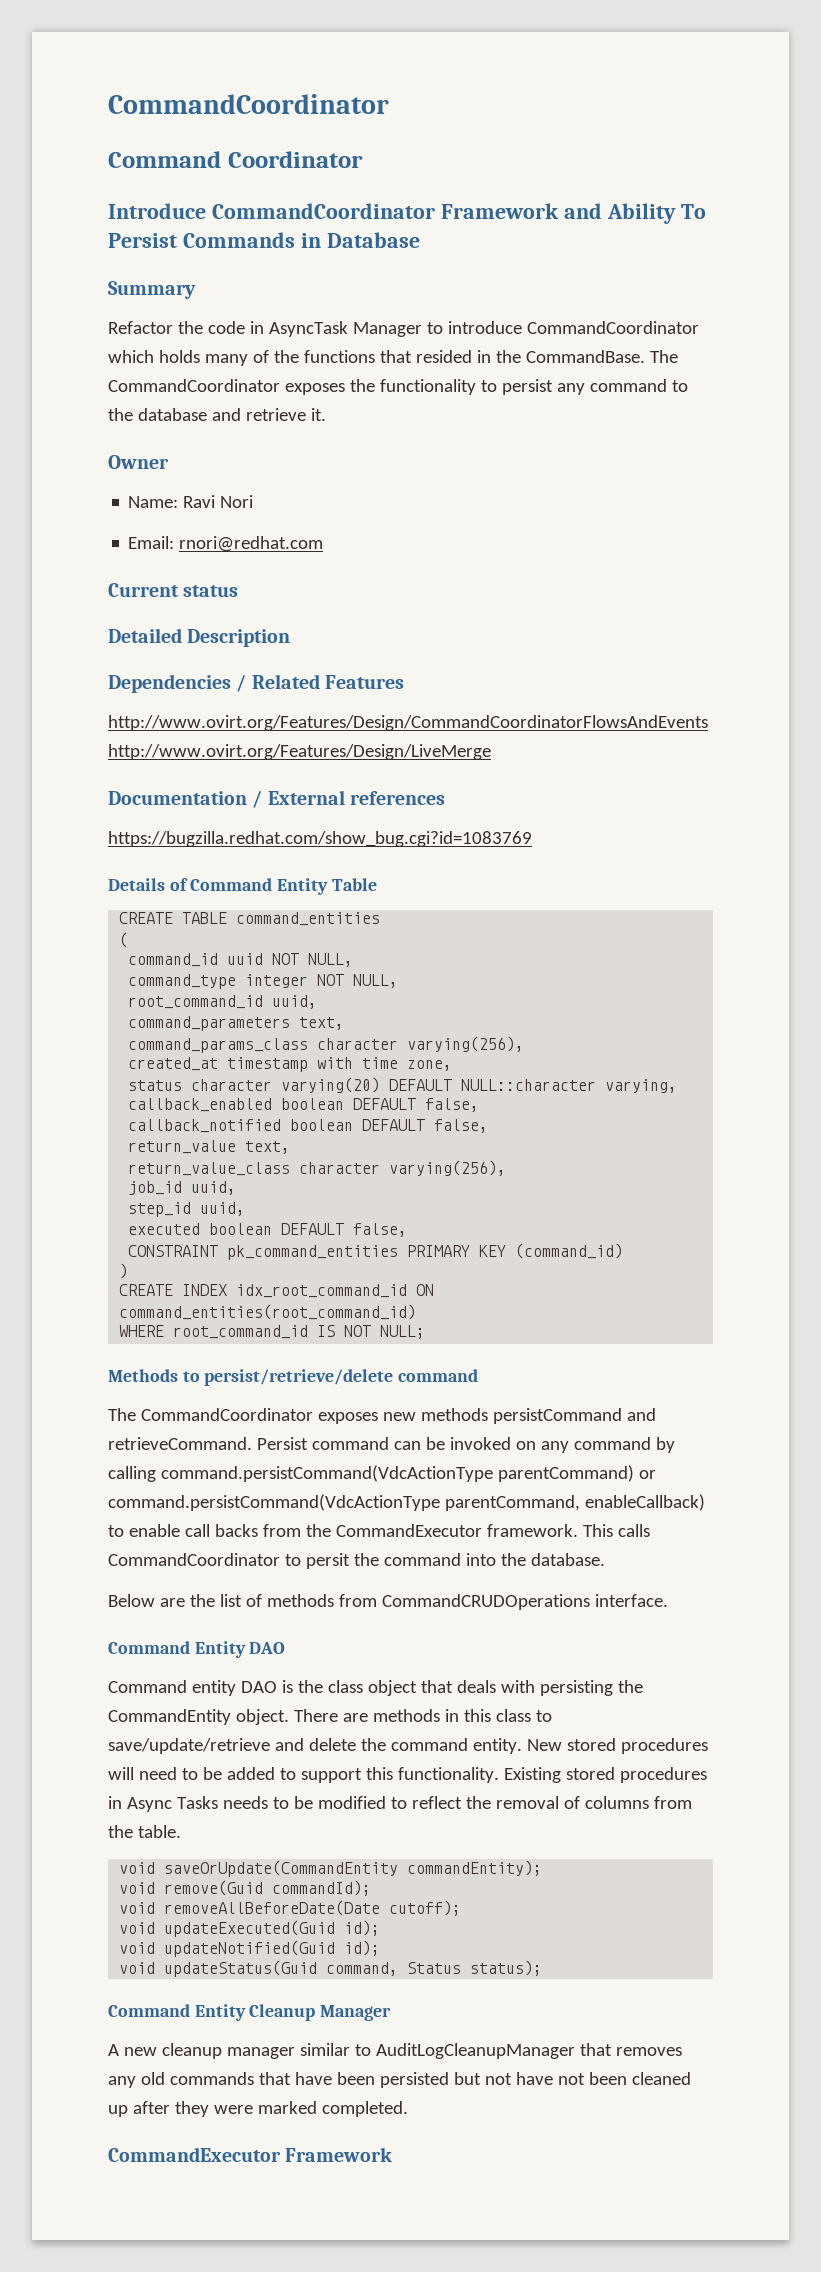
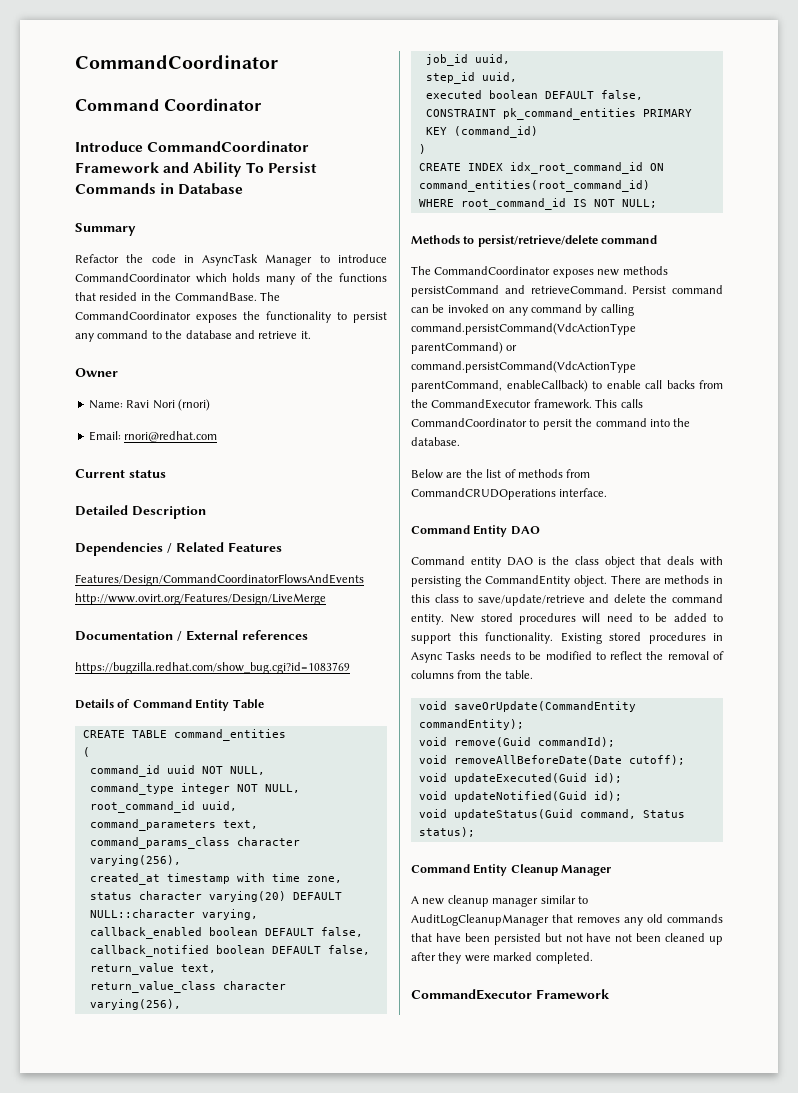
- Name: Ravi Nori
+ Name: Ravi Nori (rnori)
- http://www.ovirt.org/Features/Design/CommandCoordinatorFlowsAndEvents http://www.ovirt.org/Features/Design/LiveMerge
+ Features/Design/CommandCoordinatorFlowsAndEvents http://www.ovirt.org/Features/Design/LiveMerge

